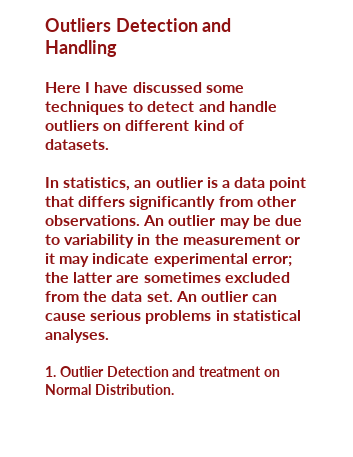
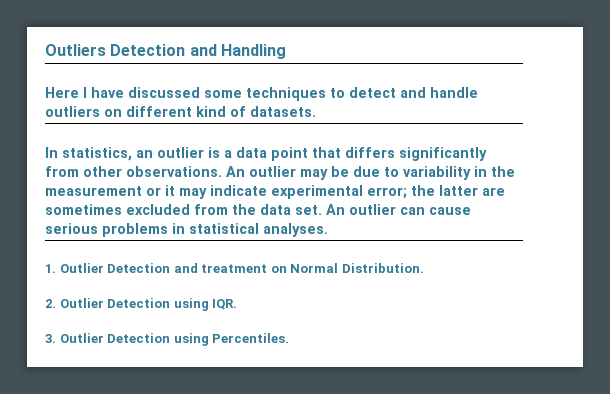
+ 2. Outlier Detection using IQR.
+ 3. Outlier Detection using Percentiles.

